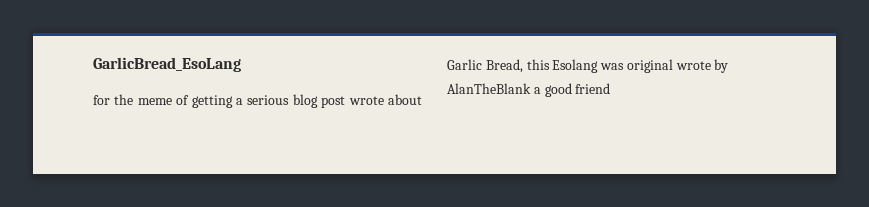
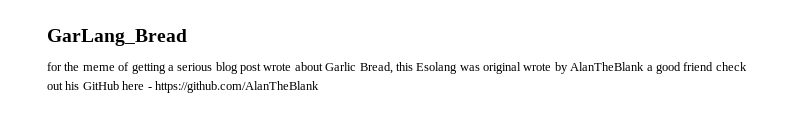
- GarlicBread_EsoLang
+ GarLang_Bread
- for the meme of getting a serious blog post wrote about Garlic Bread, this Esolang was original wrote by AlanTheBlank a good friend
+ for the meme of getting a serious blog post wrote about Garlic Bread, this Esolang was original wrote by AlanTheBlank a good friend check out his GitHub here - https://github.com/AlanTheBlank

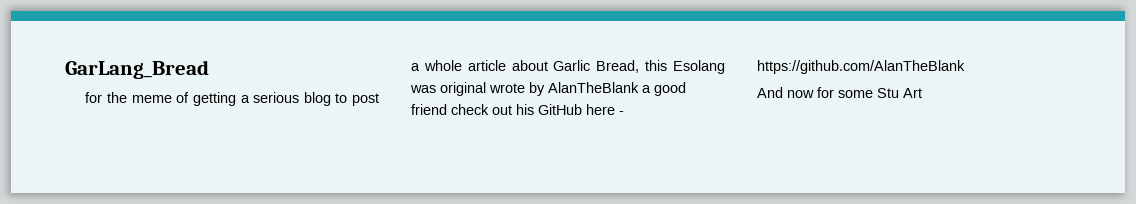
- for the meme of getting a serious blog post wrote about Garlic Bread, this Esolang was original wrote by AlanTheBlank a good friend check out his GitHub here - https://github.com/AlanTheBlank
+ for the meme of getting a serious blog to post a whole article about Garlic Bread, this Esolang was original wrote by AlanTheBlank a good friend check out his GitHub here - https://github.com/AlanTheBlank
+ And now for some Stu Art

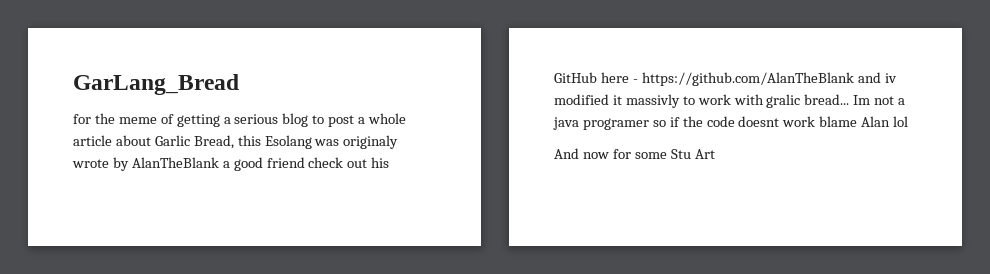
- for the meme of getting a serious blog to post a whole article about Garlic Bread, this Esolang was original wrote by AlanTheBlank a good friend check out his GitHub here - https://github.com/AlanTheBlank
+ for the meme of getting a serious blog to post a whole article about Garlic Bread, this Esolang was originaly wrote by AlanTheBlank a good friend check out his GitHub here - https://github.com/AlanTheBlank and iv modified it massivly to work with gralic bread... Im not a java programer so if the code doesnt work blame Alan lol

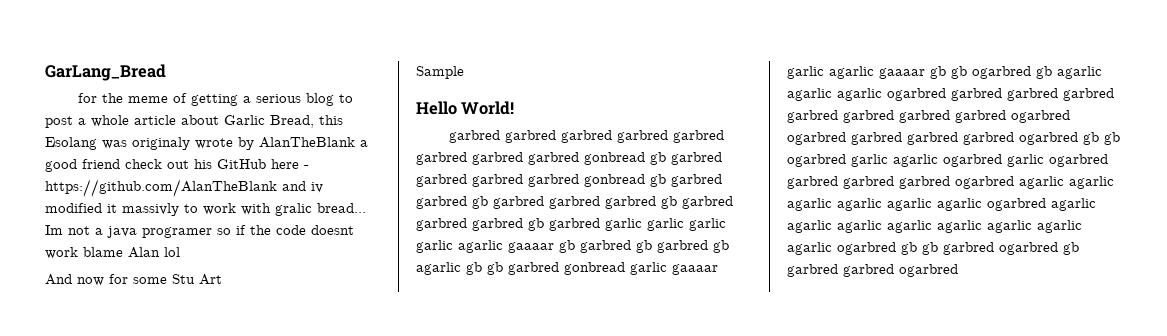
+ Sample
+ Hello World!
+ garbred garbred garbred garbred garbred garbred garbred garbred gonbread gb garbred garbred garbred garbred gonbread gb garbred garbred gb garbred garbred garbred gb garbred garbred garbred gb garbred garlic garlic garlic garlic agarlic gaaaar gb garbred gb garbred gb agarlic gb gb garbred gonbread garlic gaaaar garlic agarlic gaaaar gb gb ogarbred gb agarlic agarlic agarlic ogarbred garbred garbred garbred garbred garbred garbred garbred ogarbred ogarbred garbred garbred garbred ogarbred gb gb ogarbred garlic agarlic ogarbred garlic ogarbred garbred garbred garbred ogarbred agarlic agarlic agarlic agarlic agarlic agarlic ogarbred agarlic agarlic agarlic agarlic agarlic agarlic agarlic agarlic ogarbred gb gb garbred ogarbred gb garbred garbred ogarbred

